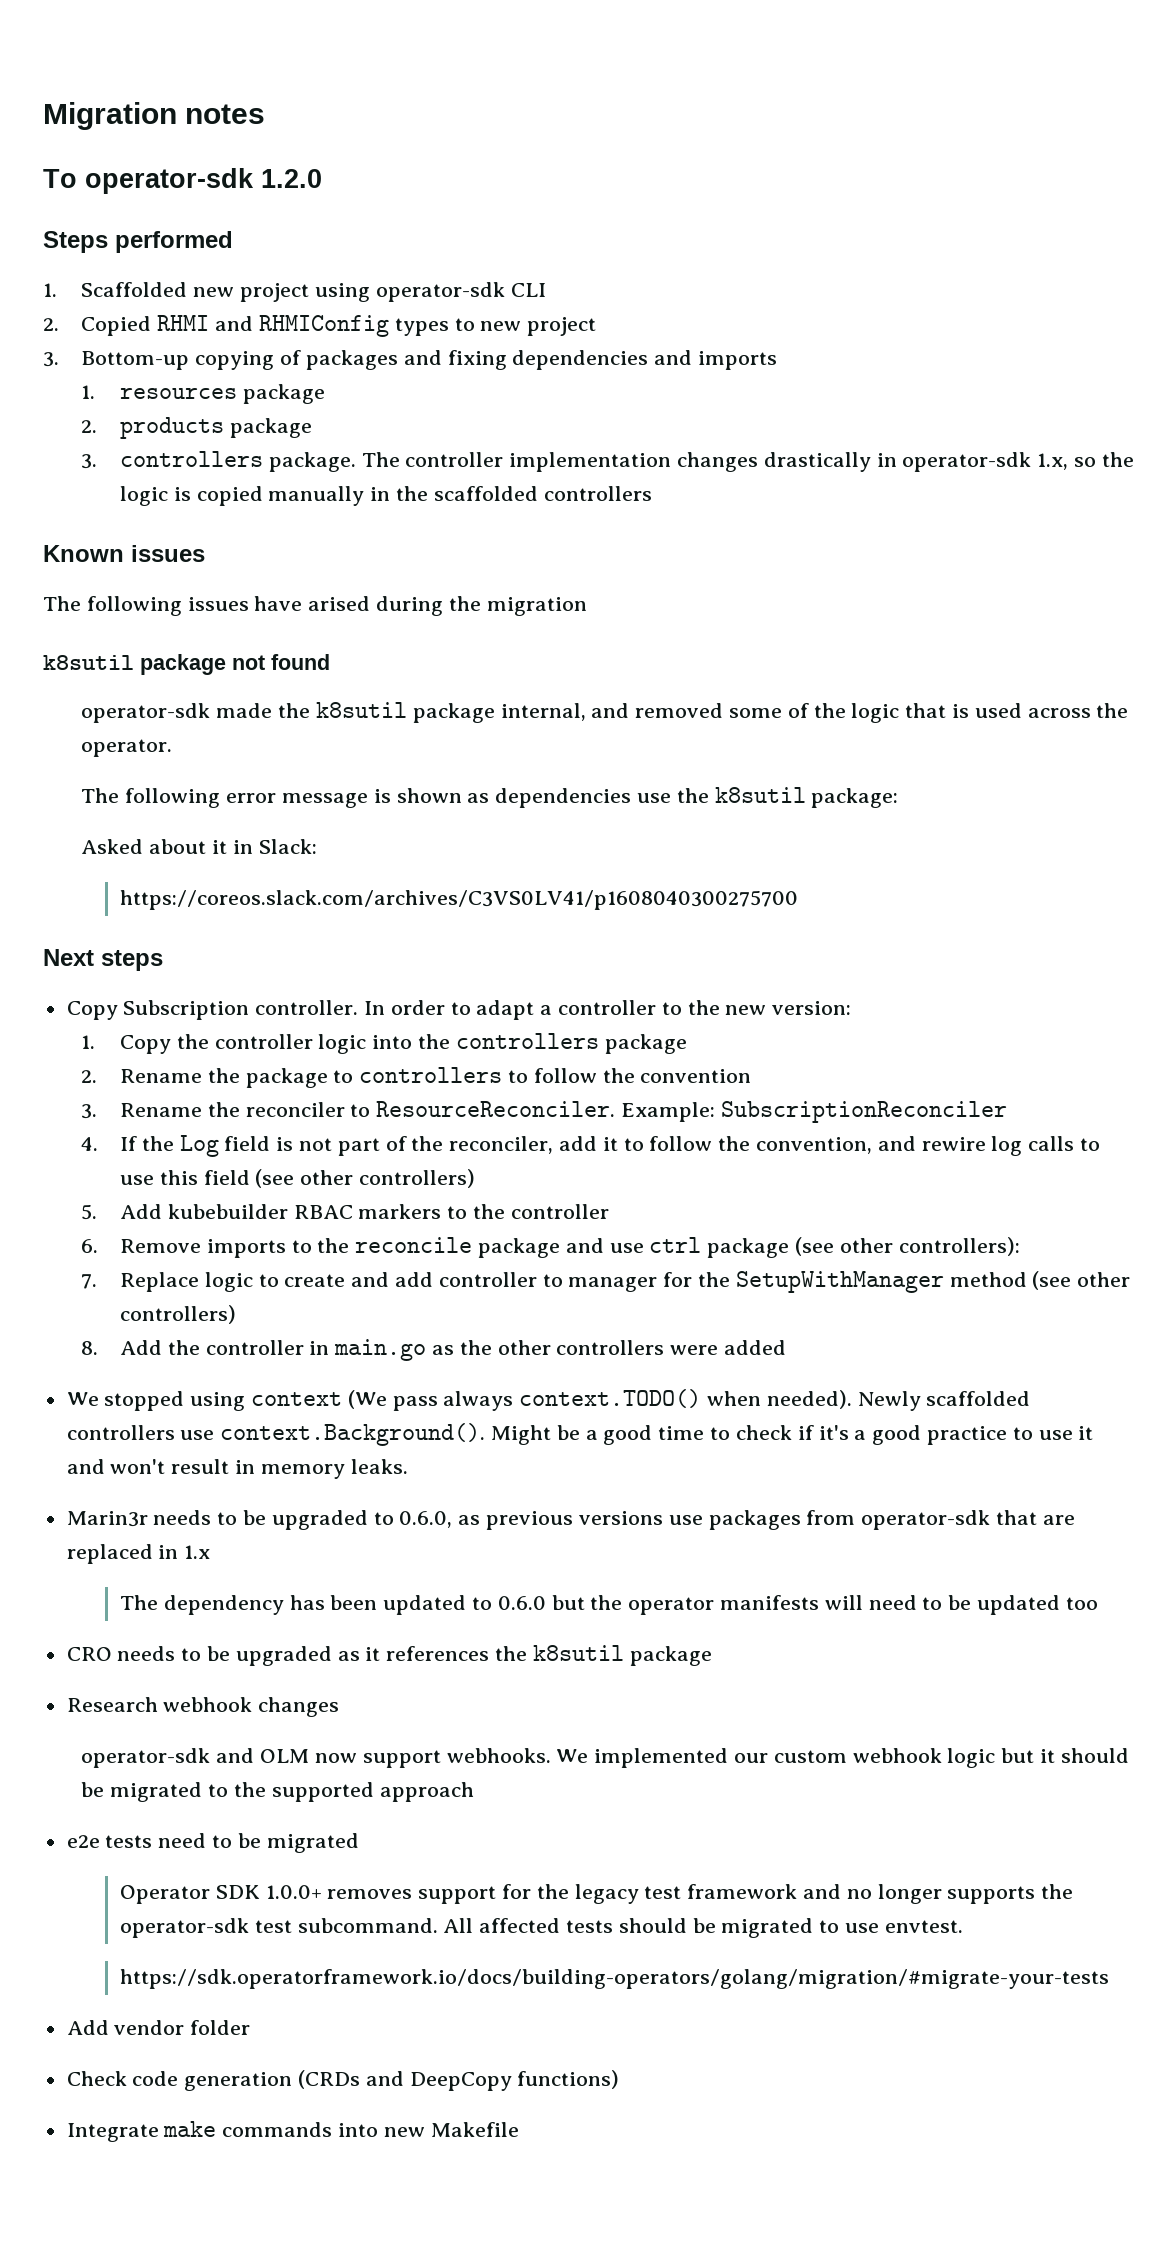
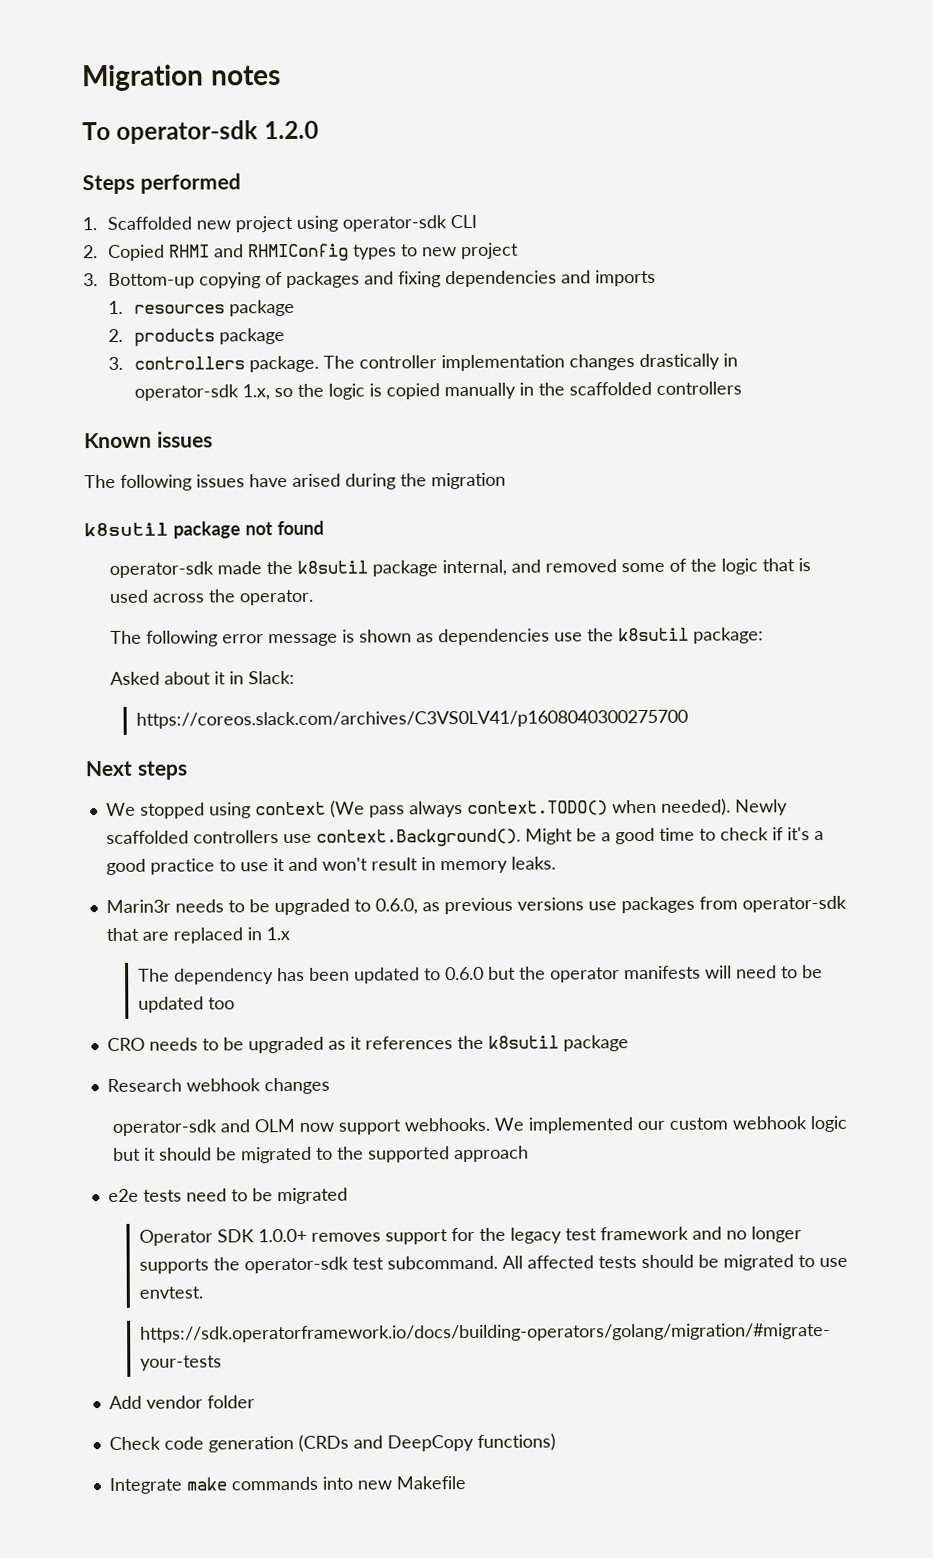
- Copy Subscription controller. In order to adapt a controller to the new version:
- 1. Copy the controller logic into the controllers package
- 2. Rename the package to controllers to follow the convention
- 3. Rename the reconciler to ResourceReconciler. Example: SubscriptionReconciler
- 4. If the Log field is not part of the reconciler, add it to follow the convention, and rewire log calls to use this field (see other controllers)
- 5. Add kubebuilder RBAC markers to the controller
- 6. Remove imports to the reconcile package and use ctrl package (see other controllers):
- 7. Replace logic to create and add controller to manager for the SetupWithManager method (see other controllers)
- 8. Add the controller in main.go as the other controllers were added

